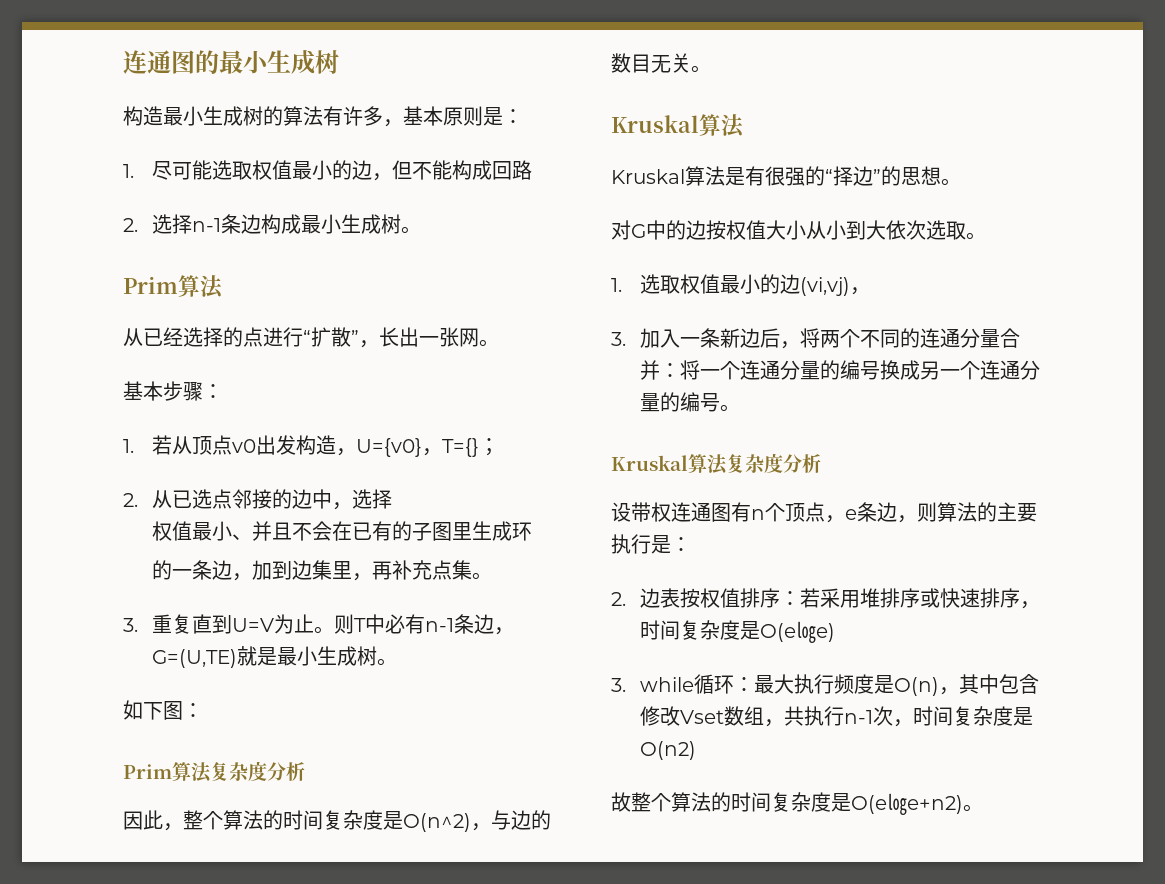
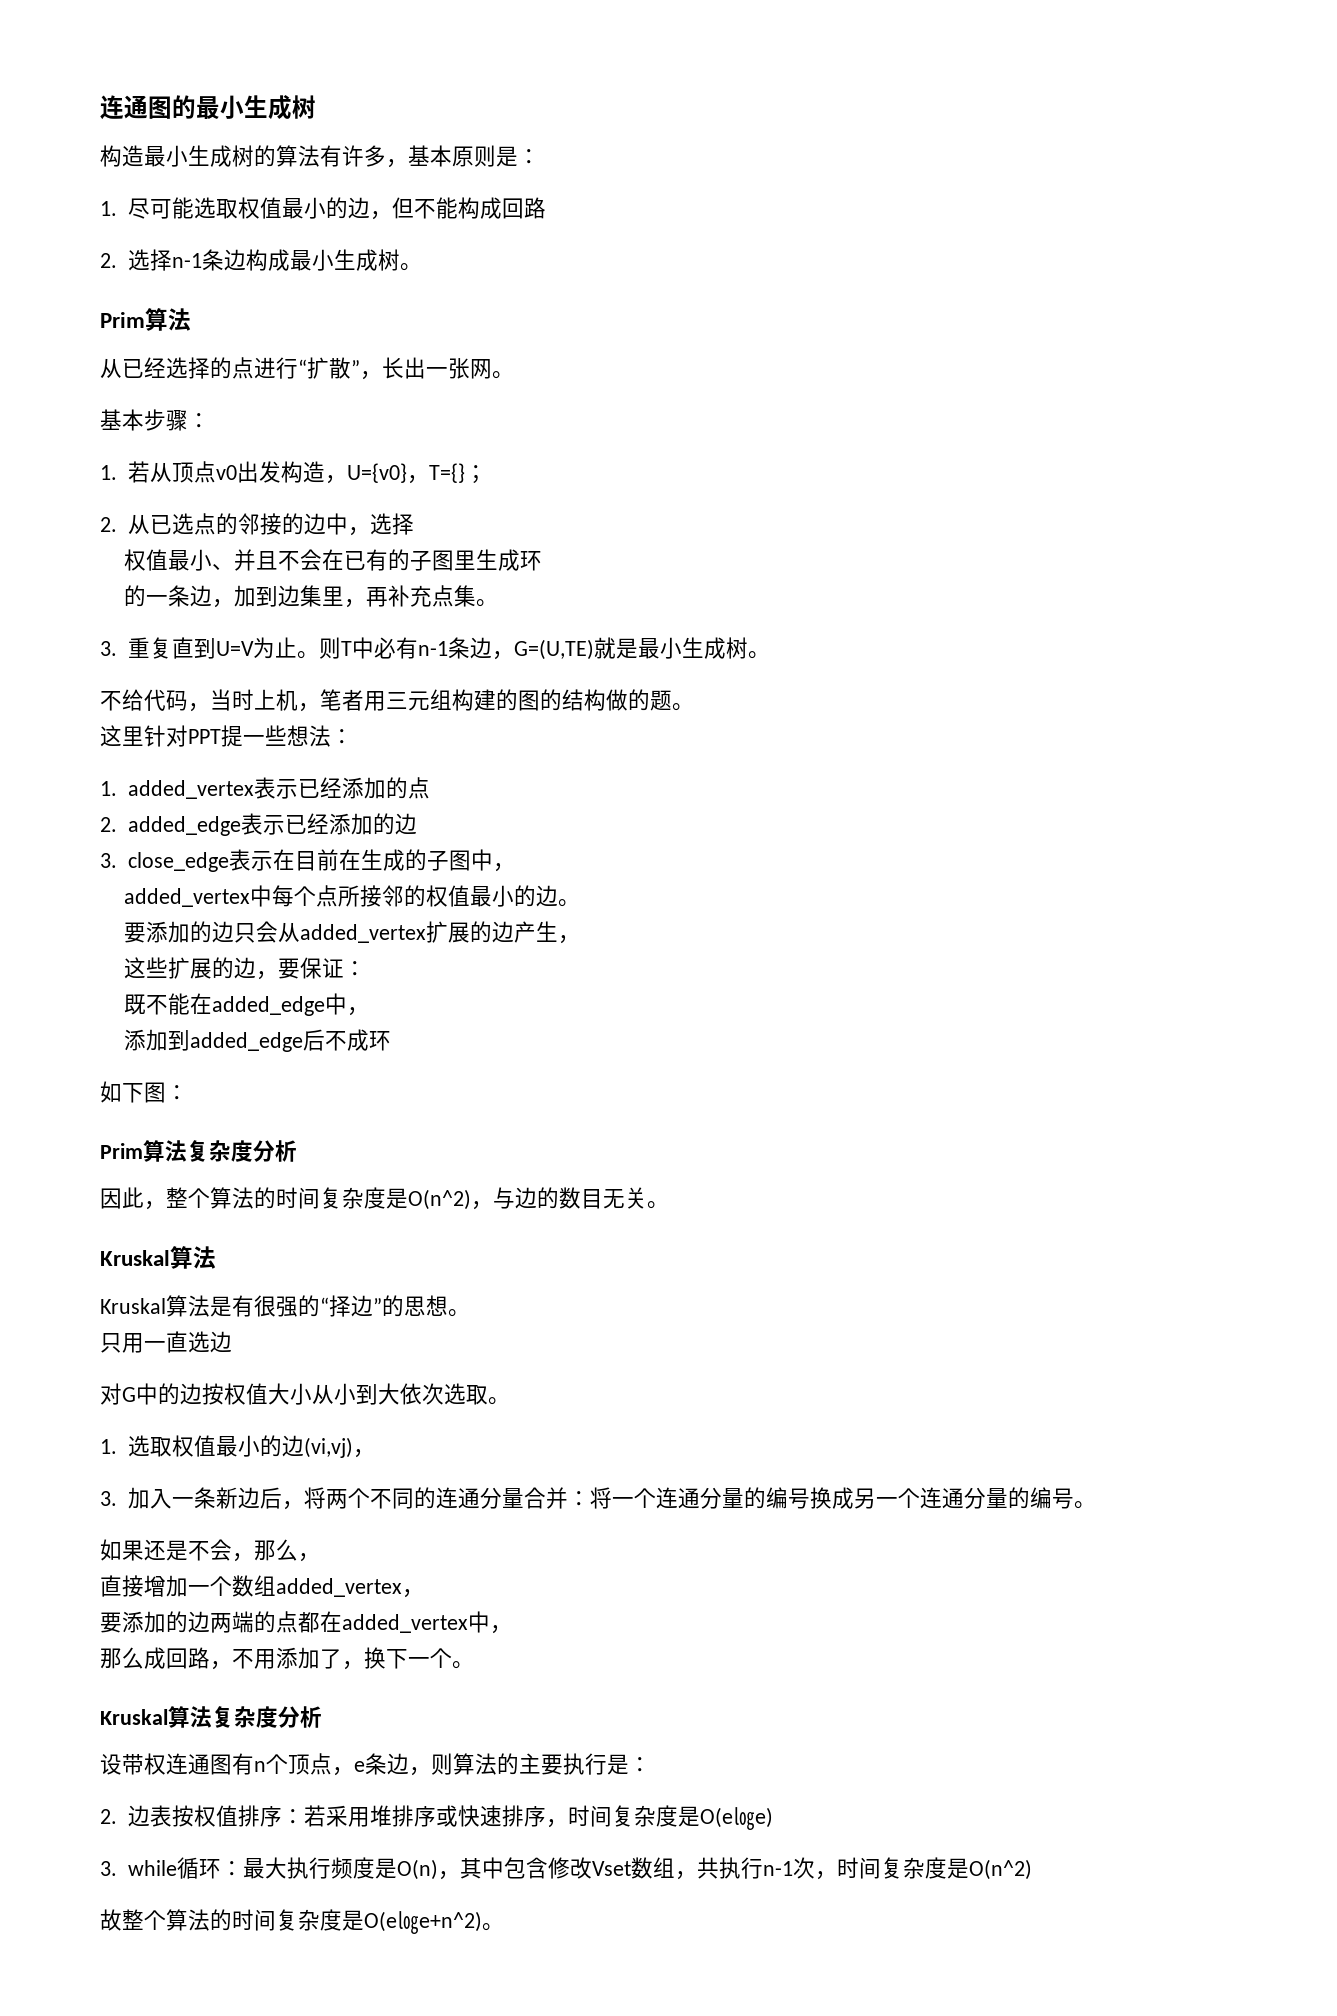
- 2.从已选点邻接的边中，选择
+ 2.从已选点的邻接的边中，选择
+ 不给代码，当时上机，笔者用三元组构建的图的结构做的题。
+ 这里针对PPT提一些想法：
+ 1. added_vertex表示已经添加的点
+ 2. added_edge表示已经添加的边
+ 3. close_edge表示在目前在生成的子图中，
+ added_vertex中每个点所接邻的权值最小的边。
+ 要添加的边只会从added_vertex扩展的边产生，
+ 这些扩展的边，要保证：
+ 既不能在added_edge中，
+ 添加到added_edge后不成环
+ 只用一直选边
+ 如果还是不会，那么，
+ 直接增加一个数组added_vertex，
+ 要添加的边两端的点都在added_vertex中，
+ 那么成回路，不用添加了，换下一个。
- 3. while循环：最大执行频度是O(n)，其中包含修改Vset数组，共执行n-1次，时间复杂度是O(n2)
+ 3. while循环：最大执行频度是O(n)，其中包含修改Vset数组，共执行n-1次，时间复杂度是O(n^2)
- 故整个算法的时间复杂度是O(e㏒e+n2)。
+ 故整个算法的时间复杂度是O(e㏒e+n^2)。

